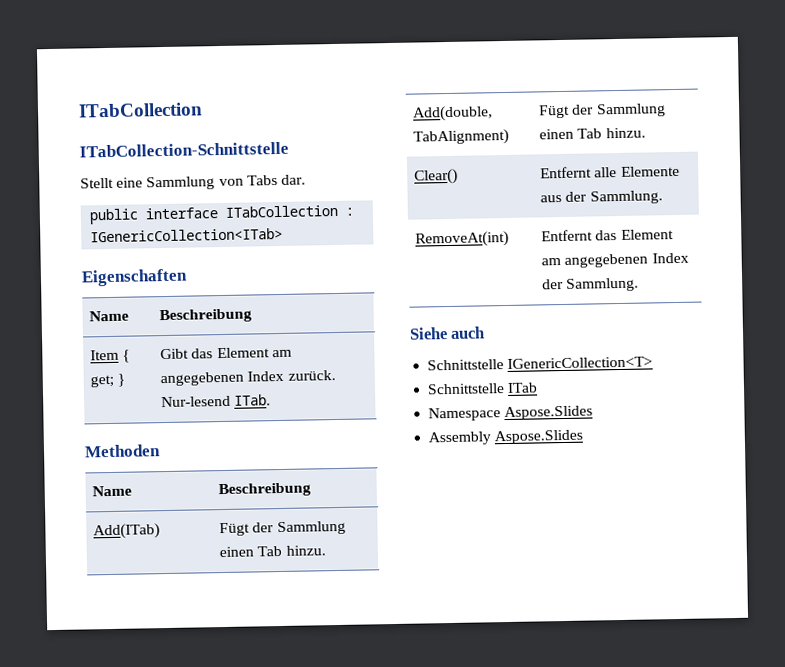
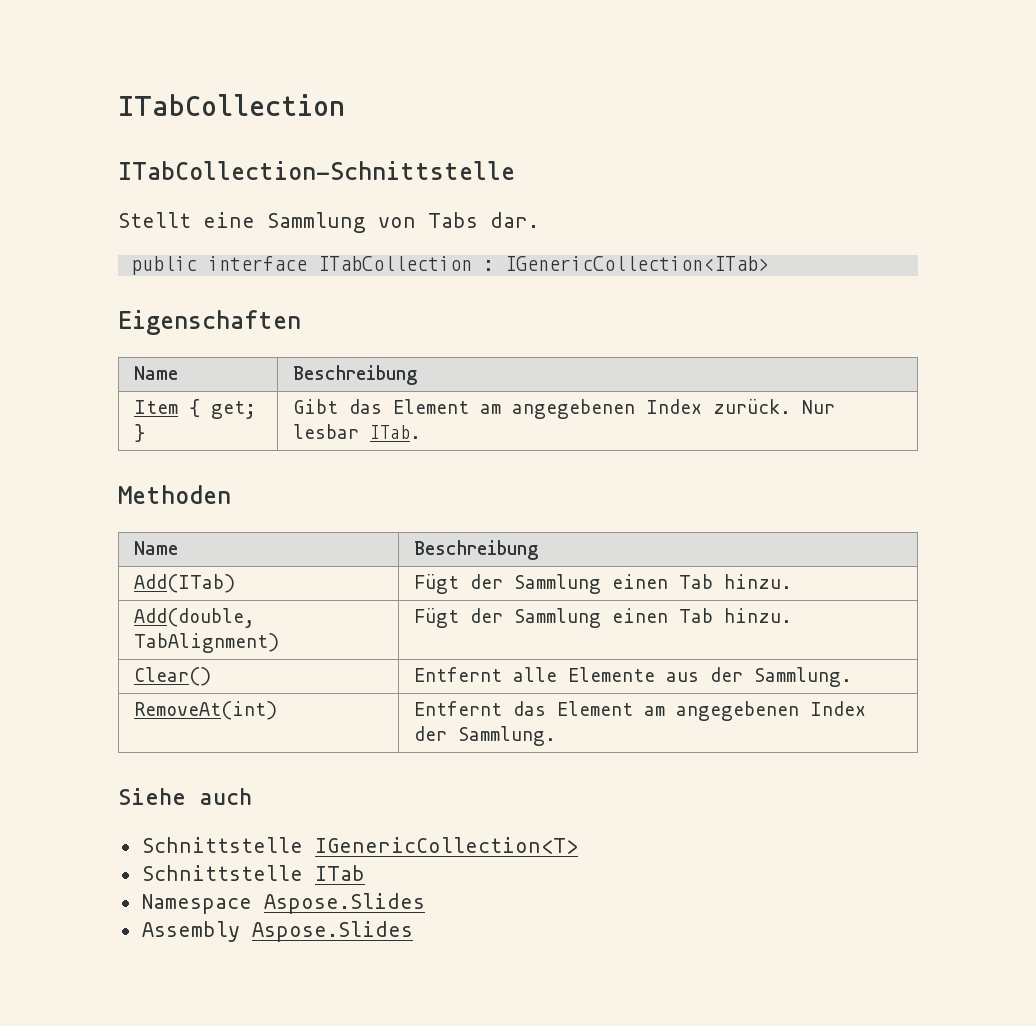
- Item { get; } | Gibt das Element am angegebenen Index zurück. Nur-lesend ITab.
+ Item { get; } | Gibt das Element am angegebenen Index zurück. Nur lesbar ITab.

